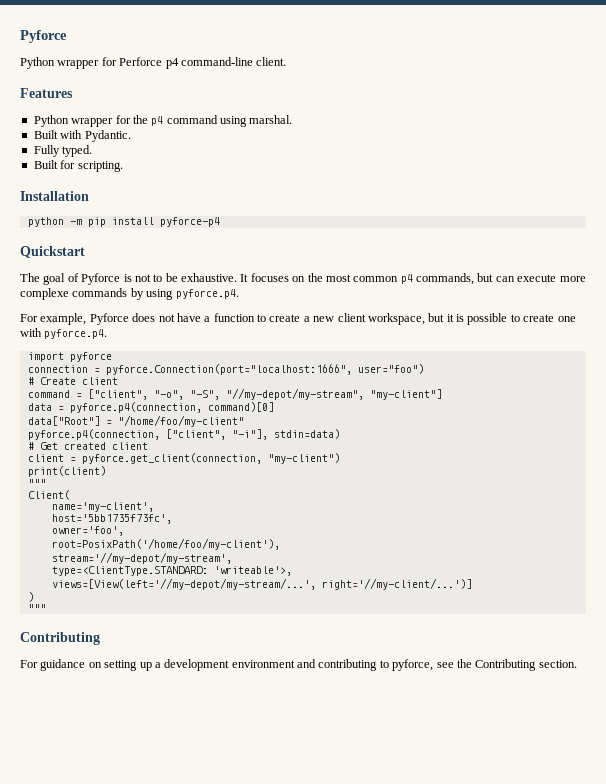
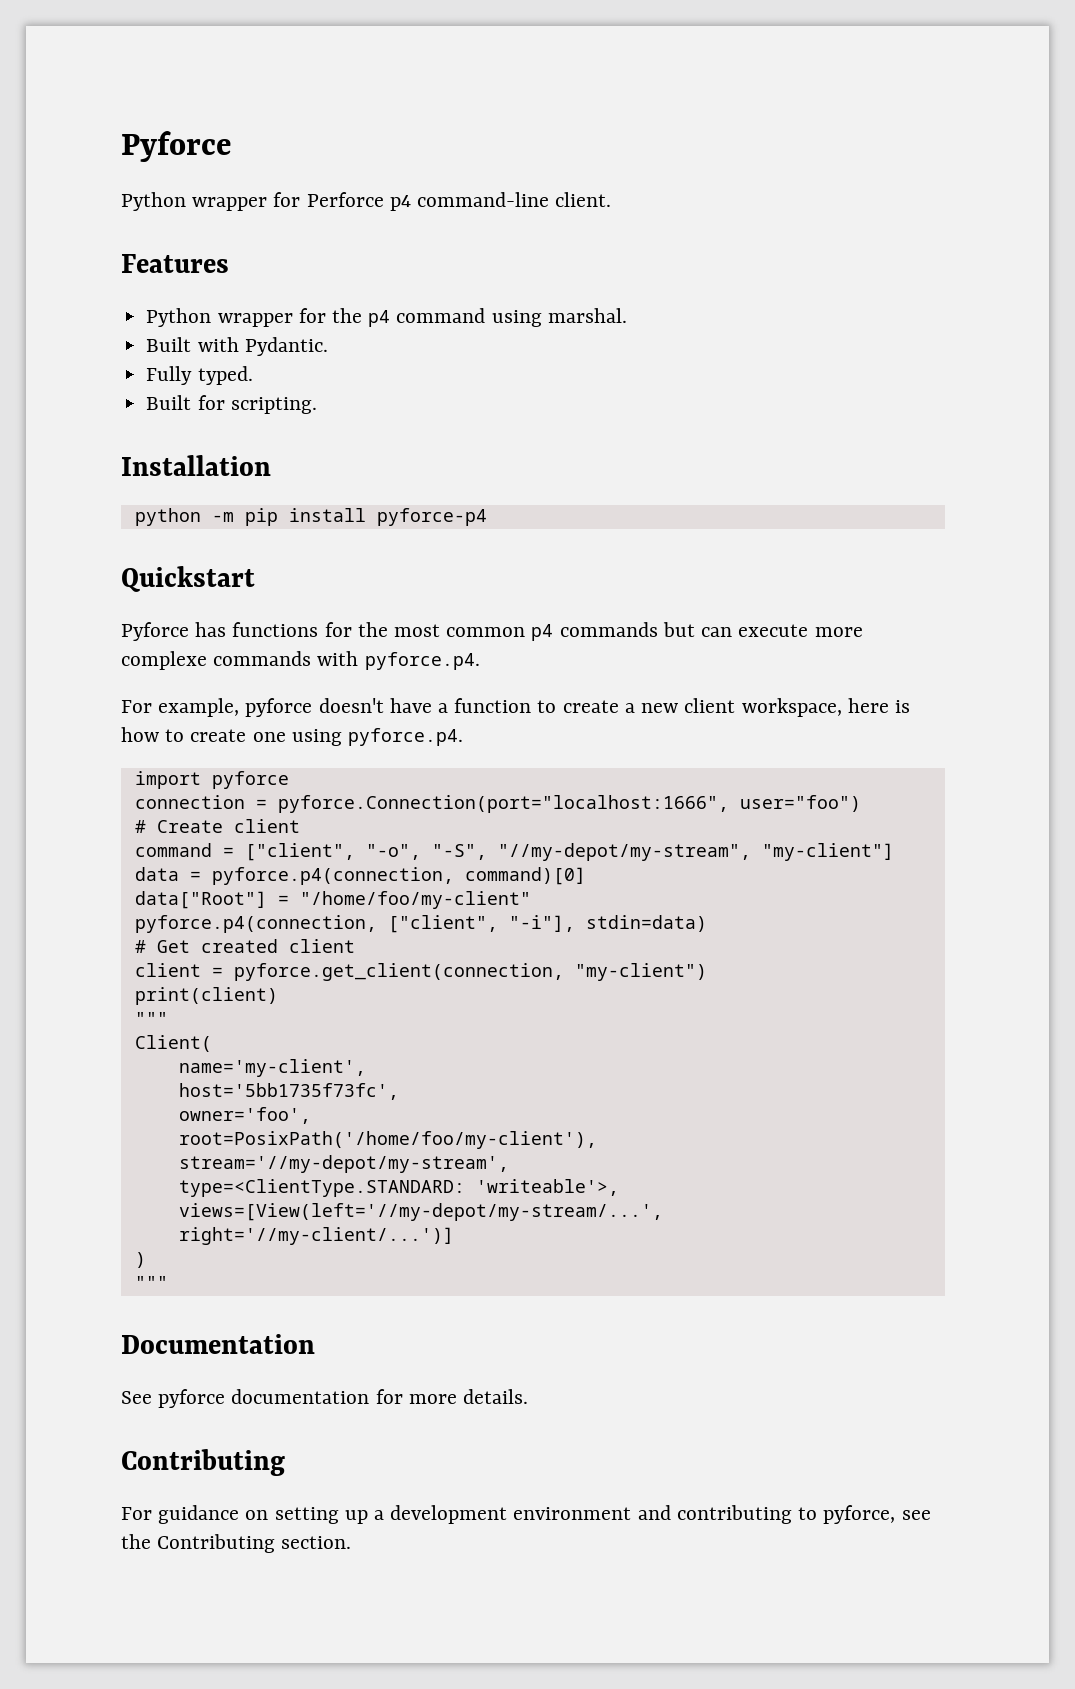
- The goal of Pyforce is not to be exhaustive. It focuses on the most common p4 commands, but can execute more complexe commands by using pyforce.p4.
+ Pyforce has functions for the most common p4 commands but can execute more complexe commands with pyforce.p4.
- For example, Pyforce does not have a function to create a new client workspace, but it is possible to create one with pyforce.p4.
+ For example, pyforce doesn't have a function to create a new client workspace, here is how to create one using pyforce.p4.
+ Documentation
+ See pyforce documentation for more details.

